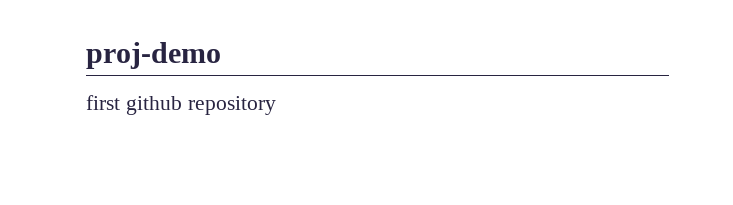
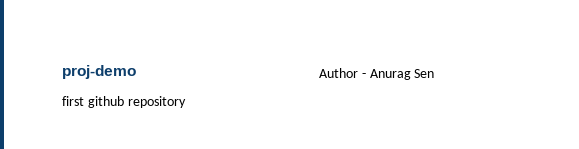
+ Author - Anurag Sen

